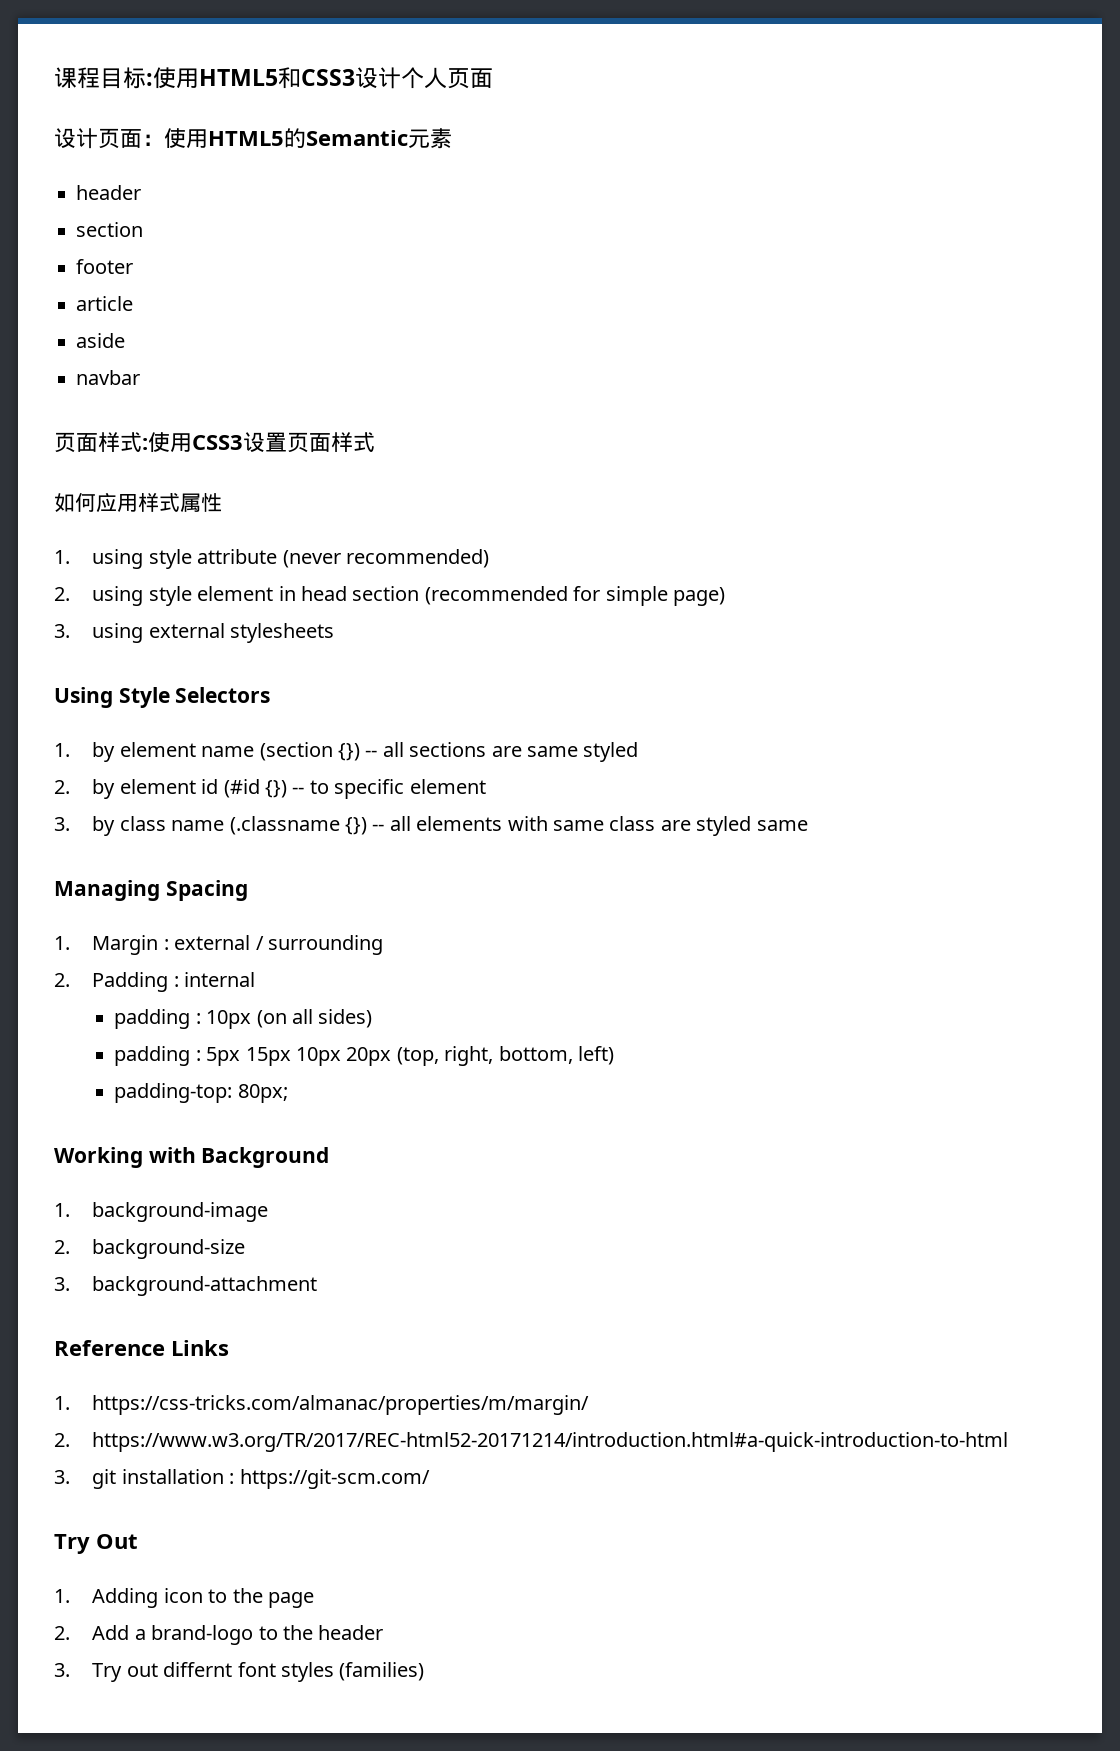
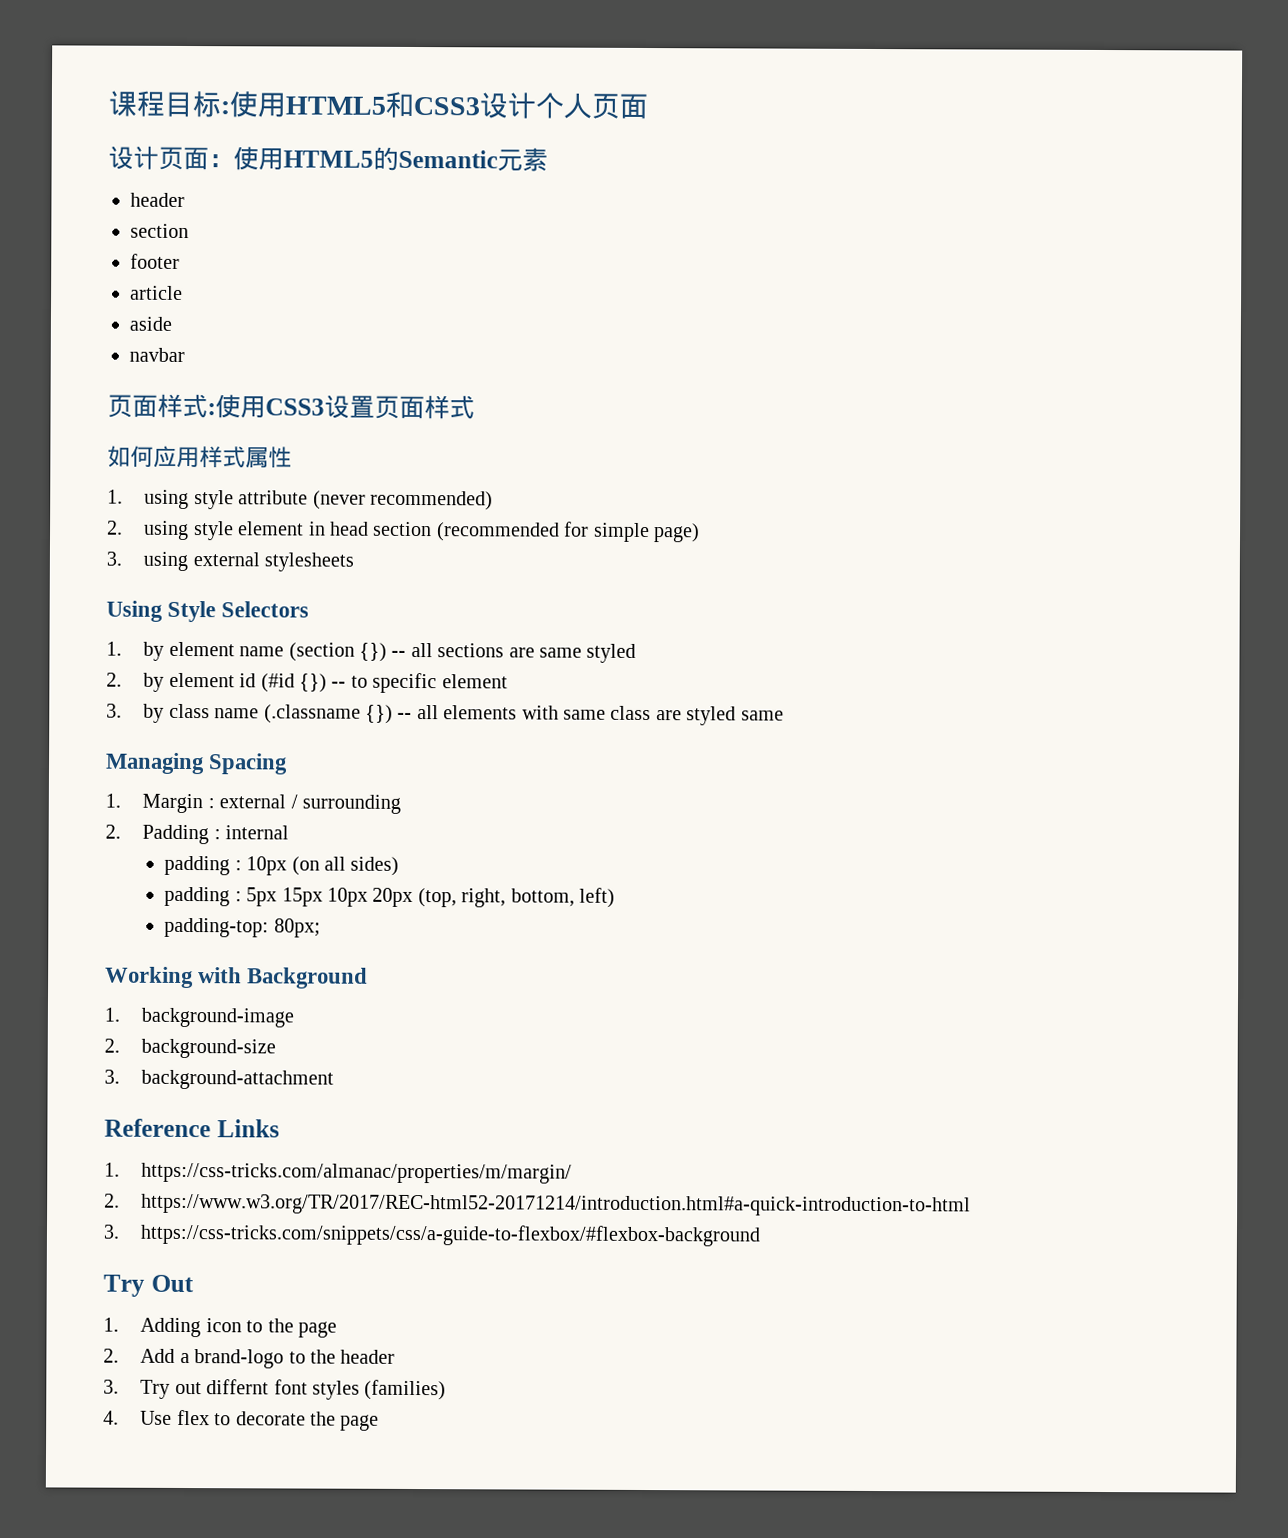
- 3. git installation : https://git-scm.com/
+ 3. https://css-tricks.com/snippets/css/a-guide-to-flexbox/#flexbox-background
+ 4. Use flex to decorate the page

